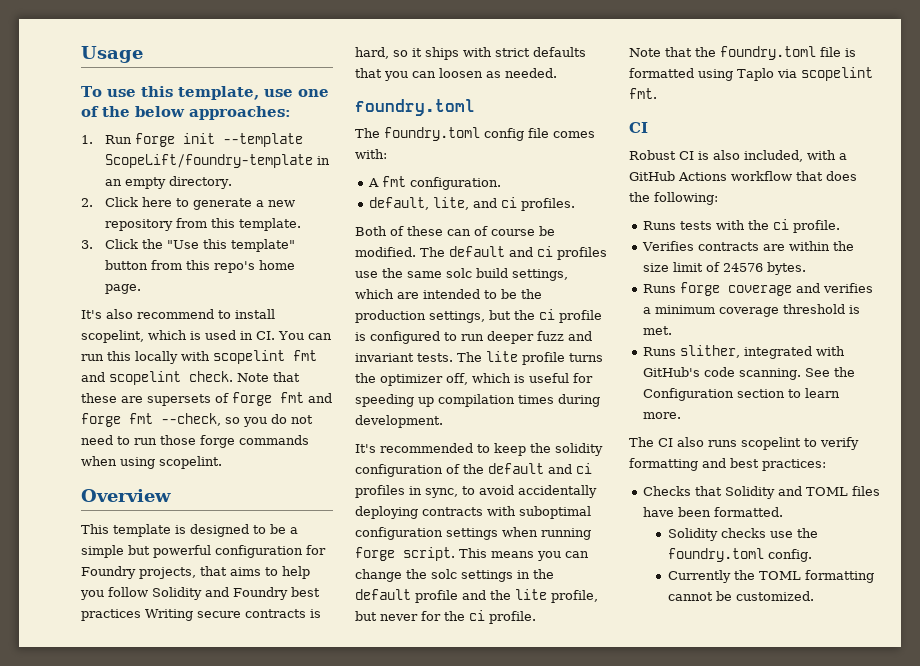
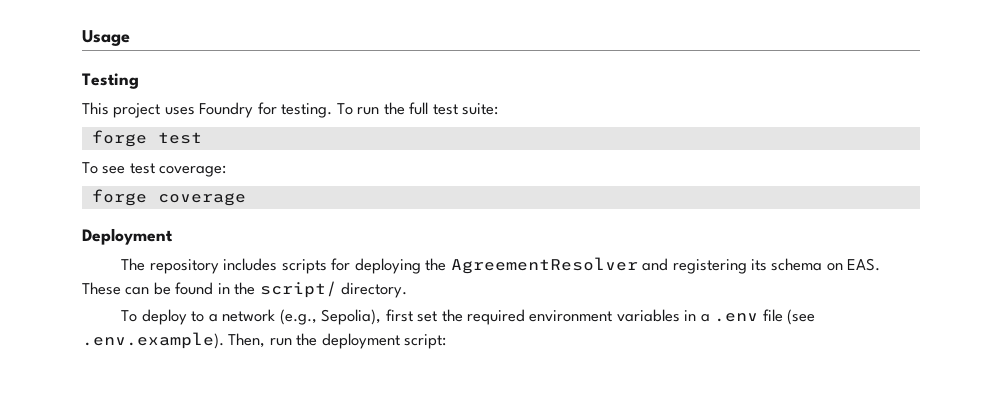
- To use this template, use one of the below approaches:
- 1. Run forge init --template ScopeLift/foundry-template in an empty directory.
- 2. Click here to generate a new repository from this template.
- 3. Click the "Use this template" button from this repo's home page.
- It's also recommend to install scopelint, which is used in CI. You can run this locally with scopelint fmt and scopelint check. Note that these are supersets of forge fmt and forge fmt --check, so you do not need to run those forge commands when using scopelint.
- Overview
- This template is designed to be a simple but powerful configuration for Foundry projects, that aims to help you follow Solidity and Foundry best practices Writing secure contracts is hard, so it ships with strict defaults that you can loosen as needed.
- foundry.toml
- The foundry.toml config file comes with:
- A fmt configuration.
- default, lite, and ci profiles.
- Both of these can of course be modified. The default and ci profiles use the same solc build settings, which are intended to be the production settings, but the ci profile is configured to run deeper fuzz and invariant tests. The lite profile turns the optimizer off, which is useful for speeding up compilation times during development.
- It's recommended to keep the solidity configuration of the default and ci profiles in sync, to avoid accidentally deploying contracts with suboptimal configuration settings when running forge script. This means you can change the solc settings in the default profile and the lite profile, but never for the ci profile.
- Note that the foundry.toml file is formatted using Taplo via scopelint fmt.
- CI
- Robust CI is also included, with a GitHub Actions workflow that does the following:
- Runs tests with the ci profile.
- Verifies contracts are within the size limit of 24576 bytes.
- Runs forge coverage and verifies a minimum coverage threshold is met.
- Runs slither, integrated with GitHub's code scanning. See the Configuration section to learn more.
- The CI also runs scopelint to verify formatting and best practices:
- Checks that Solidity and TOML files have been formatted.
- Solidity checks use the foundry.toml config.
- Currently the TOML formatting cannot be customized.
+ Testing
+ This project uses Foundry for testing. To run the full test suite:
+ forge test
+ To see test coverage:
+ forge coverage
+ Deployment
+ The repository includes scripts for deploying the AgreementResolver and registering its schema on EAS. These can be found in the script/ directory.
+ To deploy to a network (e.g., Sepolia), first set the required environment variables in a .env file (see .env.example). Then, run the deployment script:

